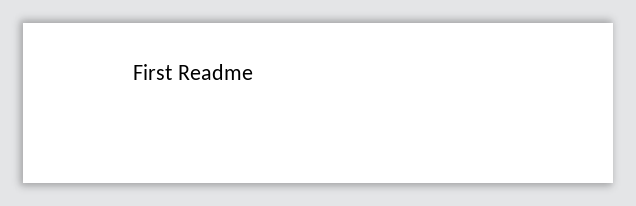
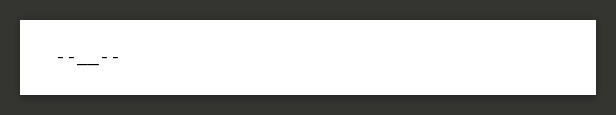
- First Readme
+ --__--

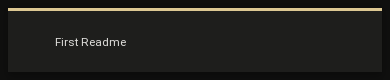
- --__--
+ First Readme

